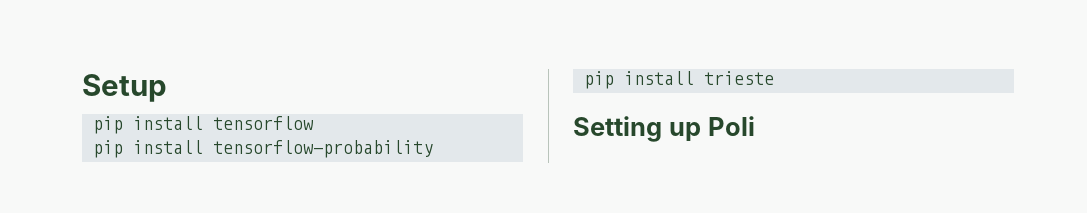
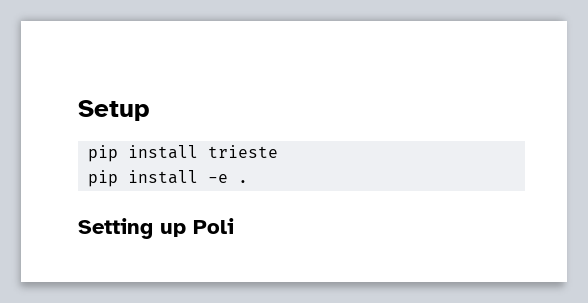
- pip install tensorflow
- pip install tensorflow-probability
+ pip install -e .

